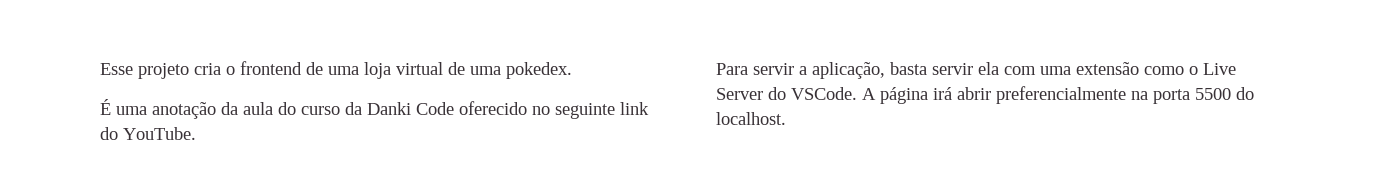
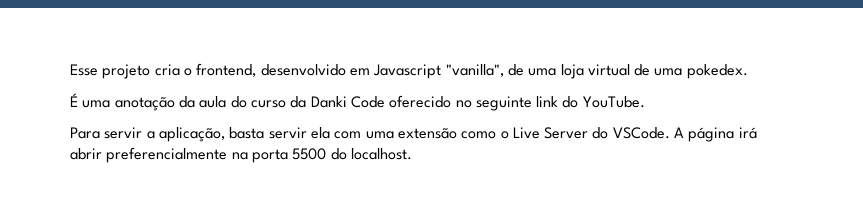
- Esse projeto cria o frontend de uma loja virtual de uma pokedex.
+ Esse projeto cria o frontend, desenvolvido em Javascript "vanilla", de uma loja virtual de uma pokedex.

